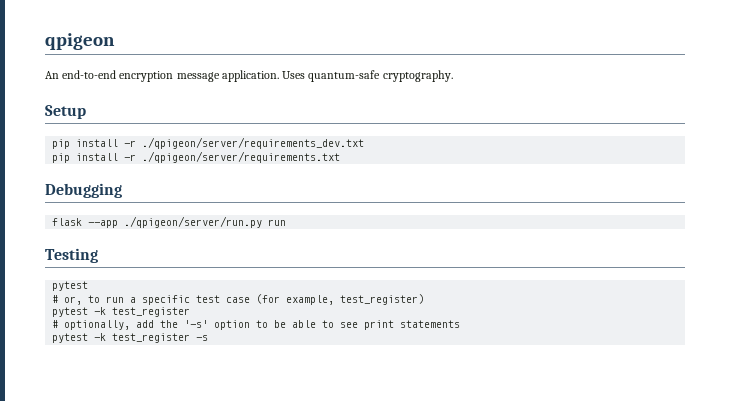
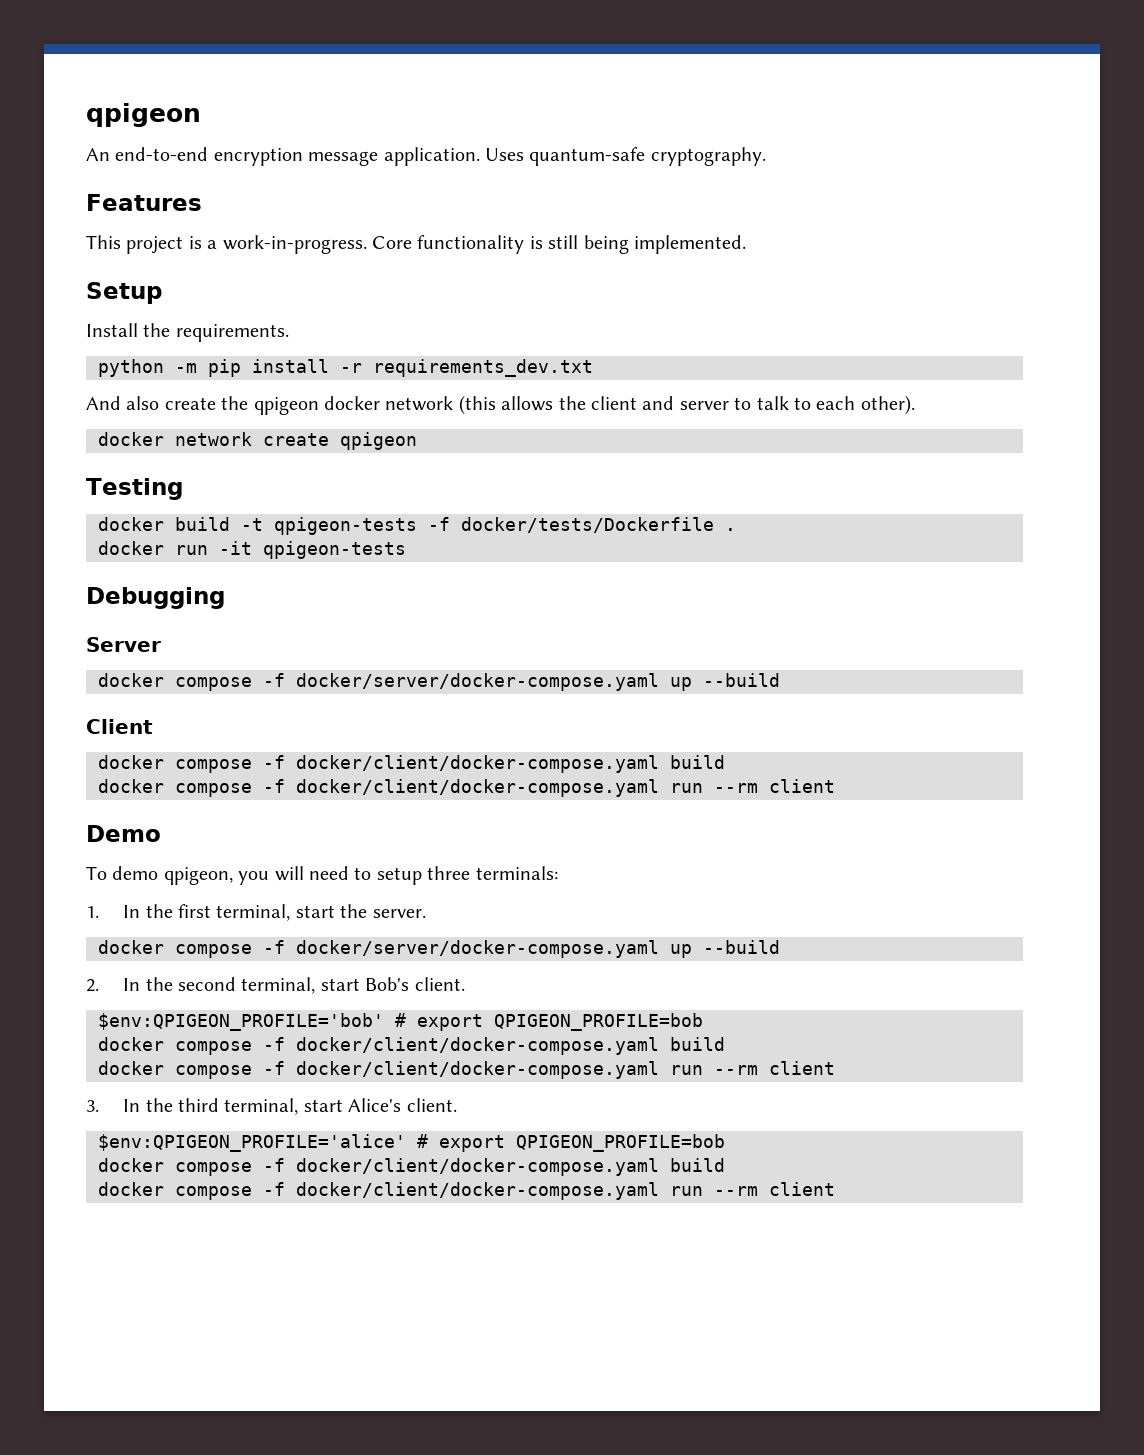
+ Features
+ This project is a work-in-progress. Core functionality is still being implemented.
  Setup
- pip install -r ./qpigeon/server/requirements_dev.txt
- pip install -r ./qpigeon/server/requirements.txt
+ Install the requirements.
+ python -m pip install -r requirements_dev.txt
+ And also create the qpigeon docker network (this allows the client and server to talk to each other).
+ docker network create qpigeon
+ Testing
+ docker build -t qpigeon-tests -f docker/tests/Dockerfile .
+ docker run -it qpigeon-tests
  Debugging
- flask --app ./qpigeon/server/run.py run
- Testing
- pytest
- # or, to run a specific test case (for example, test_register)
- pytest -k test_register
- # optionally, add the '-s' option to be able to see print statements
- pytest -k test_register -s
+ Server
+ docker compose -f docker/server/docker-compose.yaml up --build
+ Client
+ docker compose -f docker/client/docker-compose.yaml build
+ docker compose -f docker/client/docker-compose.yaml run --rm client
+ Demo
+ To demo qpigeon, you will need to setup three terminals:
+ 1. In the first terminal, start the server.
+ docker compose -f docker/server/docker-compose.yaml up --build
+ 2. In the second terminal, start Bob's client.
+ $env:QPIGEON_PROFILE='bob' # export QPIGEON_PROFILE=bob
+ docker compose -f docker/client/docker-compose.yaml build
+ docker compose -f docker/client/docker-compose.yaml run --rm client
+ 3. In the third terminal, start Alice's client.
+ $env:QPIGEON_PROFILE='alice' # export QPIGEON_PROFILE=bob
+ docker compose -f docker/client/docker-compose.yaml build
+ docker compose -f docker/client/docker-compose.yaml run --rm client

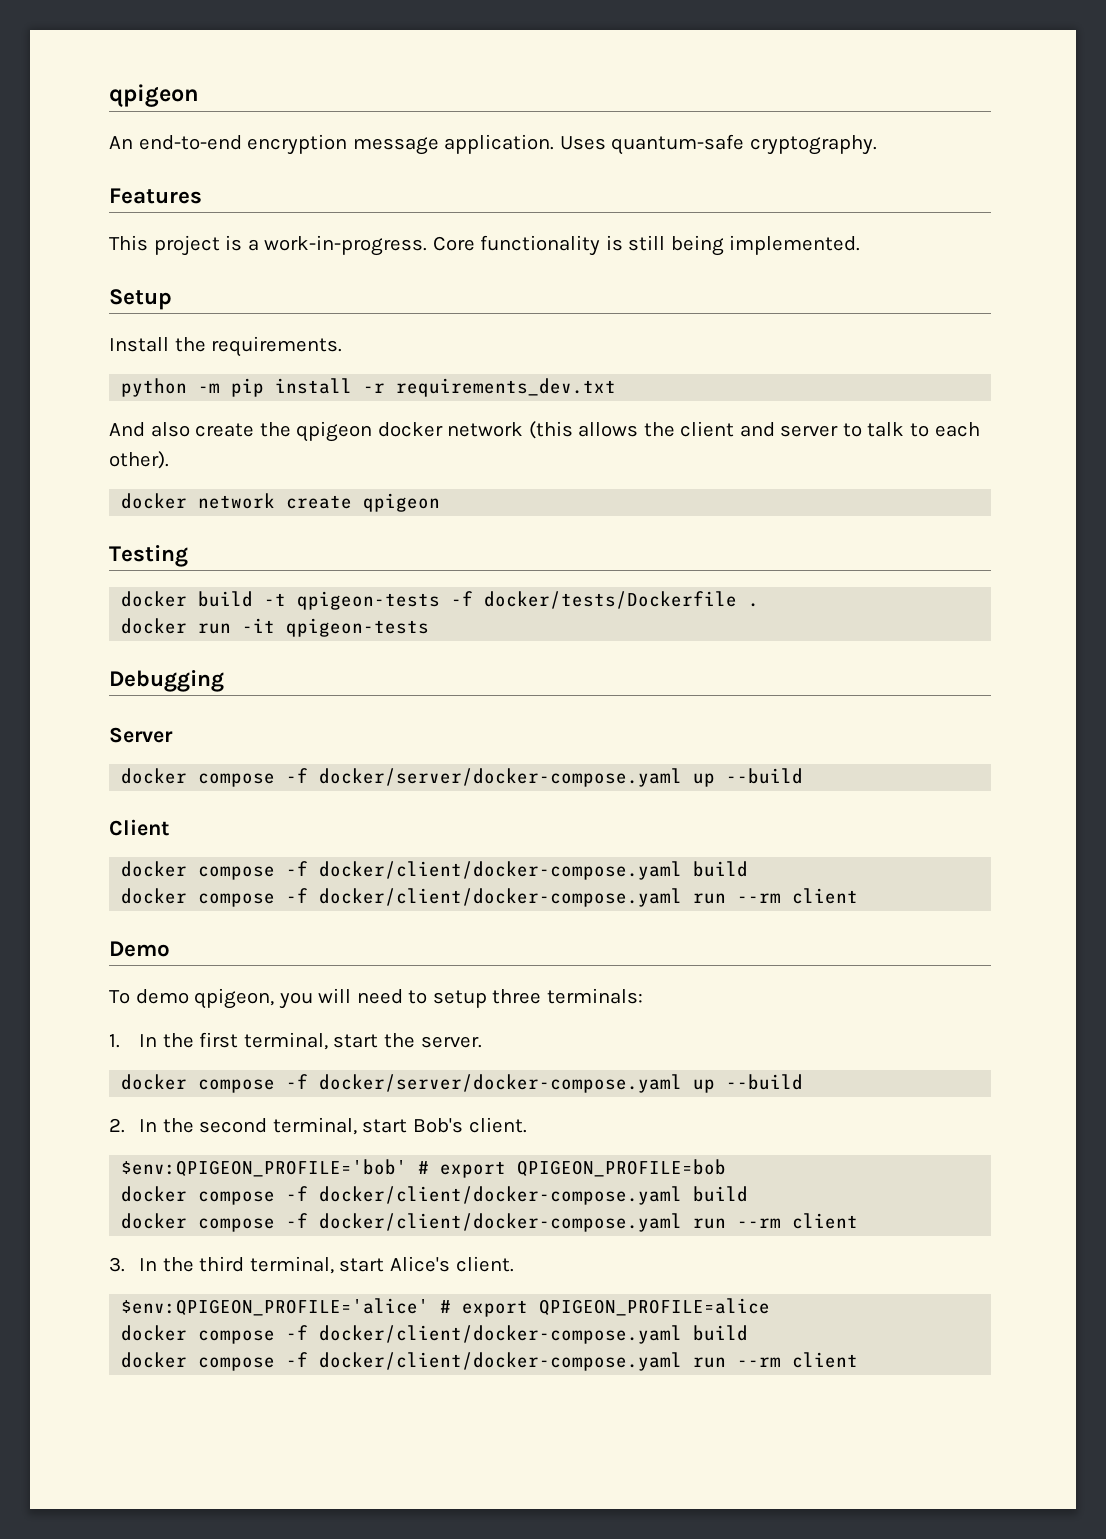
- $env:QPIGEON_PROFILE='alice' # export QPIGEON_PROFILE=bob
+ $env:QPIGEON_PROFILE='alice' # export QPIGEON_PROFILE=alice

